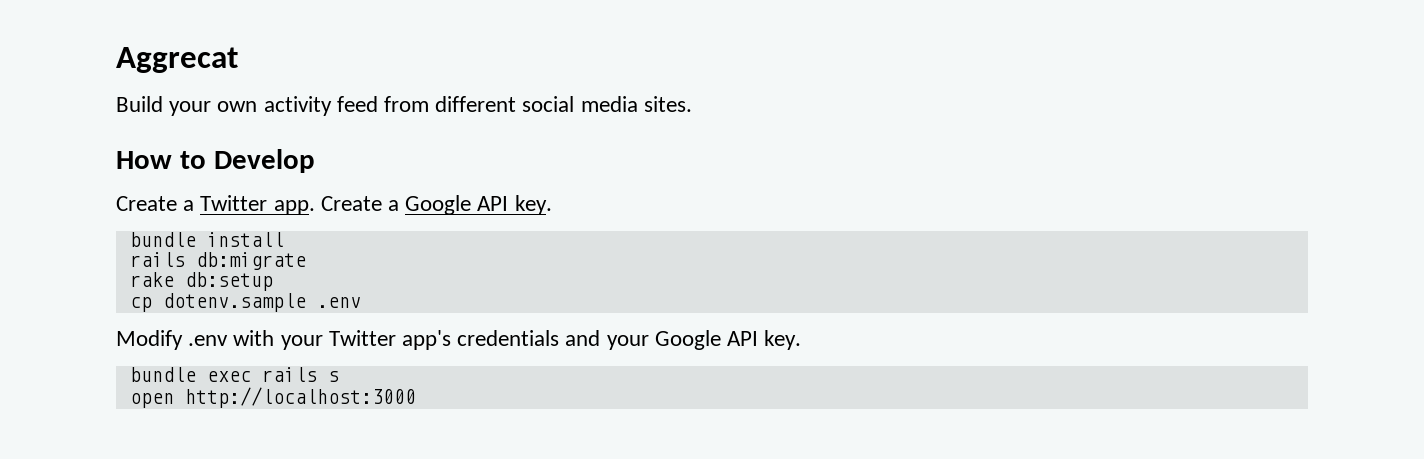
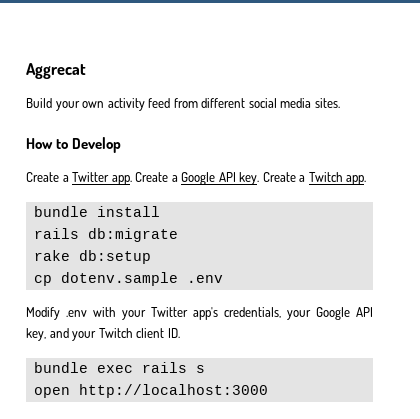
+ Create a Twitch app.
- Modify .env with your Twitter app's credentials and your Google API key.
+ Modify .env with your Twitter app's credentials, your Google API key, and your Twitch client ID.

